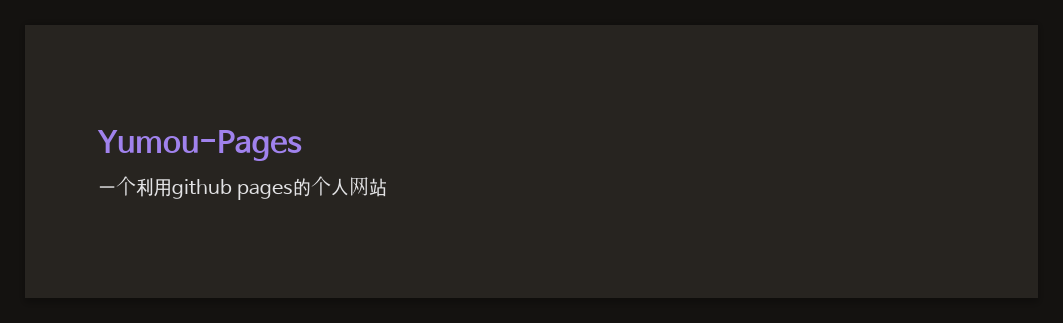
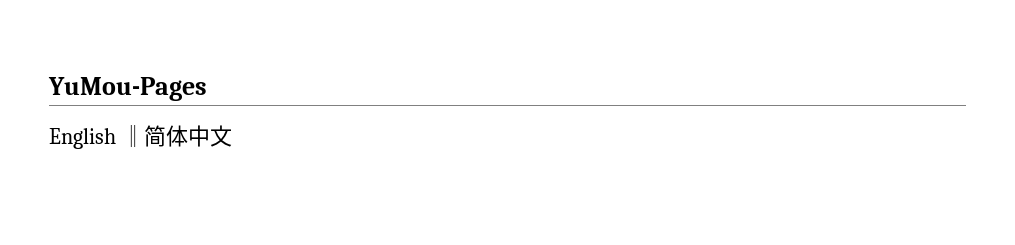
- Yumou-Pages
- 一个利用github pages的个人网站
+ YuMou-Pages
+ English ‖简体中文

